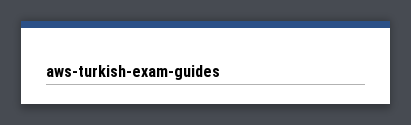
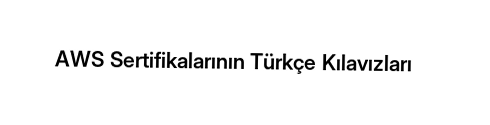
- aws-turkish-exam-guides
+ AWS Sertifikalarının Türkçe Kılavızları

